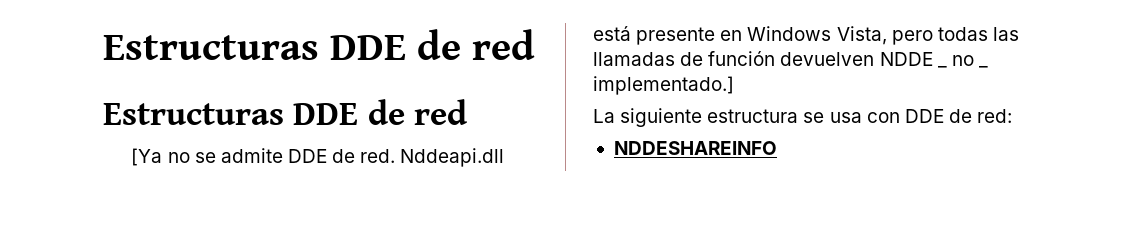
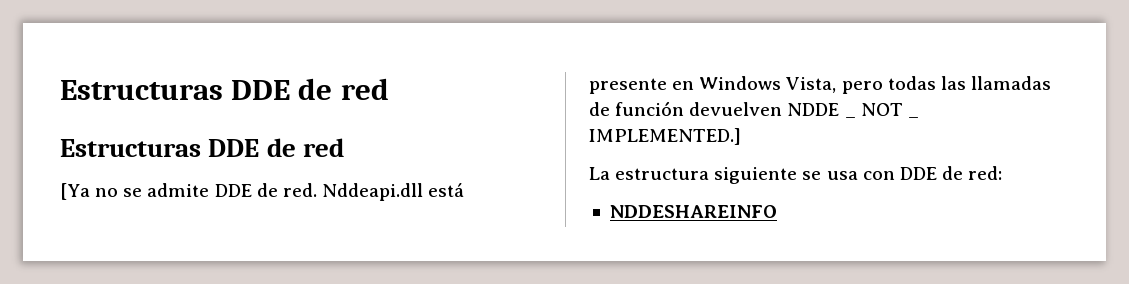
- Nddeapi.dll está presente en Windows Vista, pero todas las llamadas de función devuelven NDDE _ no _ implementado.]
+ Nddeapi.dll está presente en Windows Vista, pero todas las llamadas de función devuelven NDDE _ NOT _ IMPLEMENTED.]
- La siguiente estructura se usa con DDE de red:
+ La estructura siguiente se usa con DDE de red:

